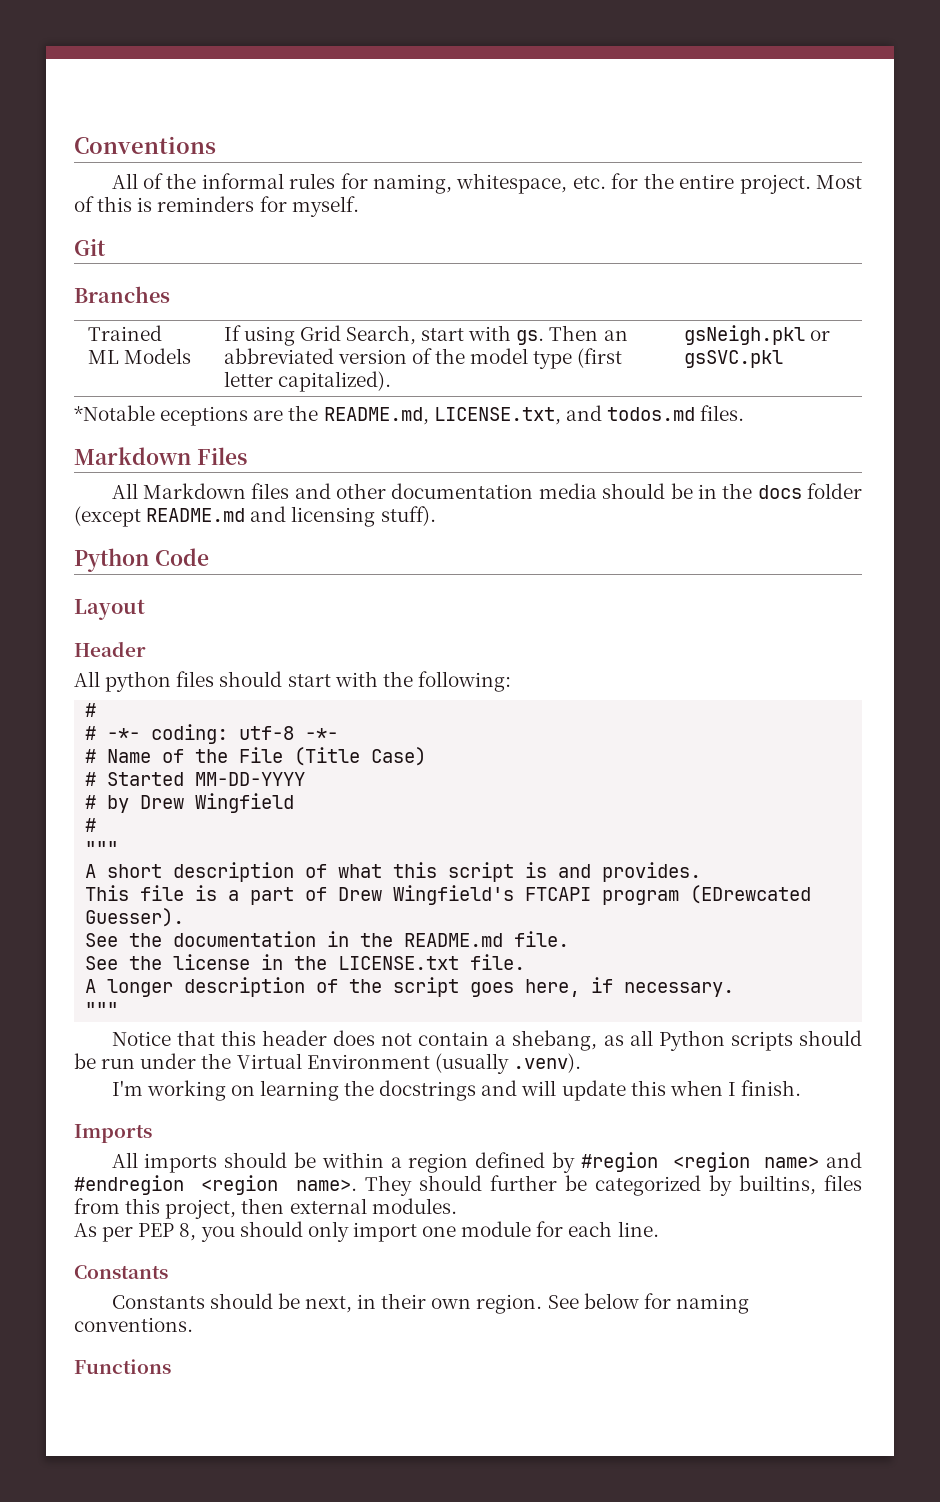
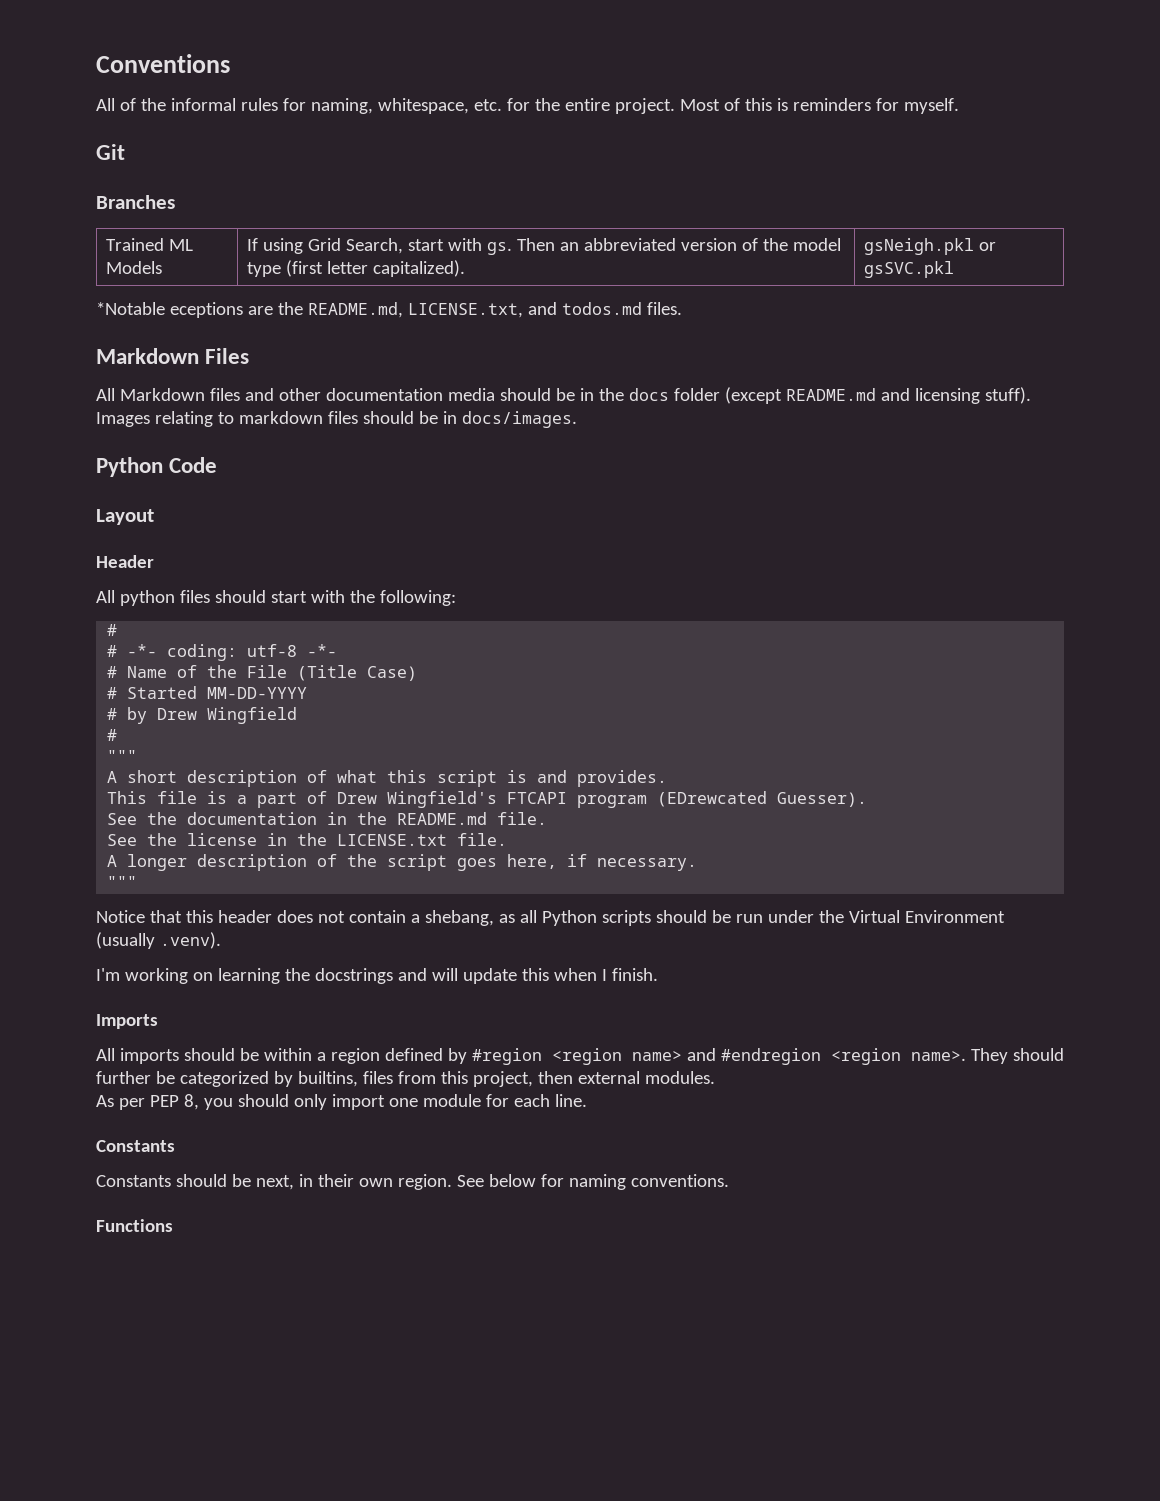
+ Images relating to markdown files should be in docs/images.

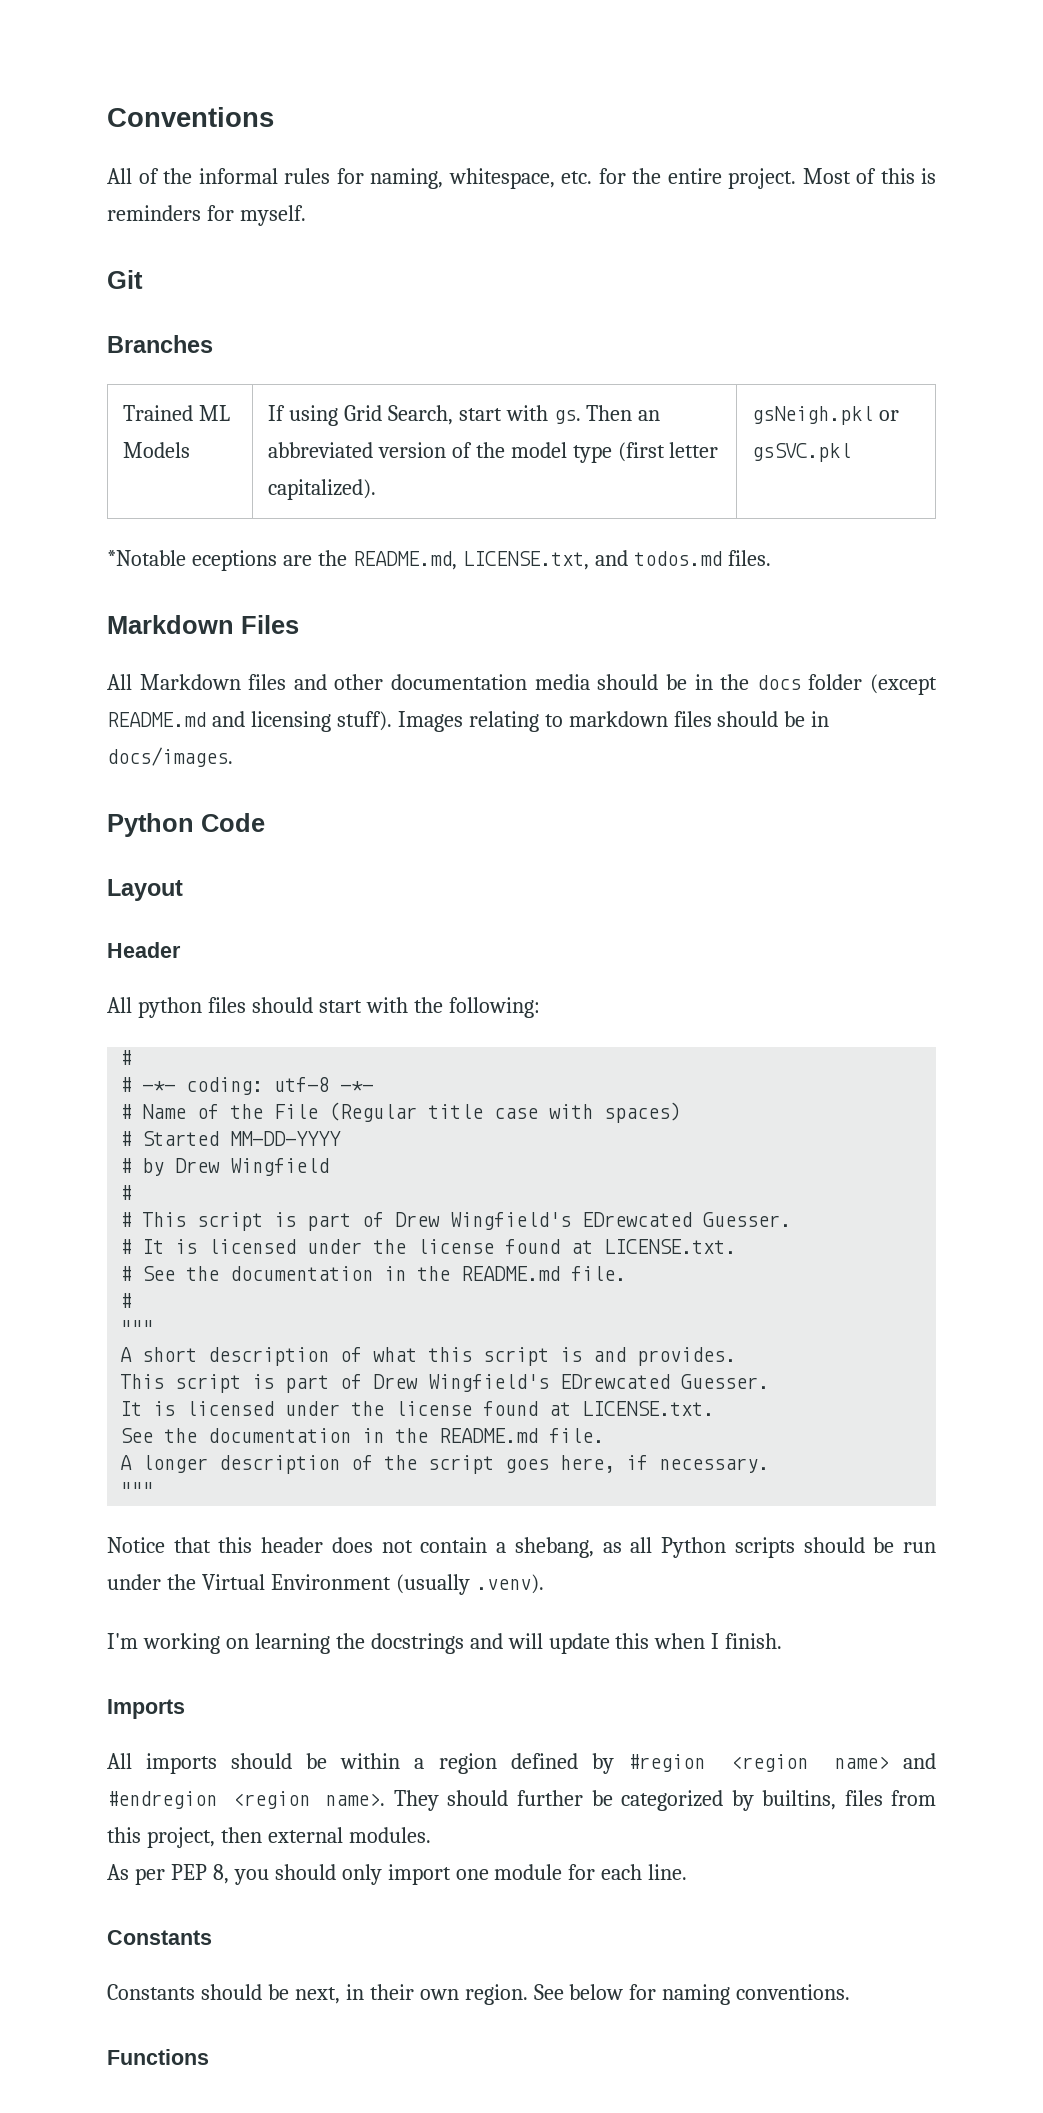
- # Name of the File (Title Case)
+ # Name of the File (Regular title case with spaces)
+ # This script is part of Drew Wingfield's EDrewcated Guesser.
+ # It is licensed under the license found at LICENSE.txt.
+ # See the documentation in the README.md file.
+ #
  A short description of what this script is and provides.
- This file is a part of Drew Wingfield's FTCAPI program (EDrewcated Guesser).
+ This script is part of Drew Wingfield's EDrewcated Guesser.
+ It is licensed under the license found at LICENSE.txt.
  See the documentation in the README.md file.
- See the license in the LICENSE.txt file.

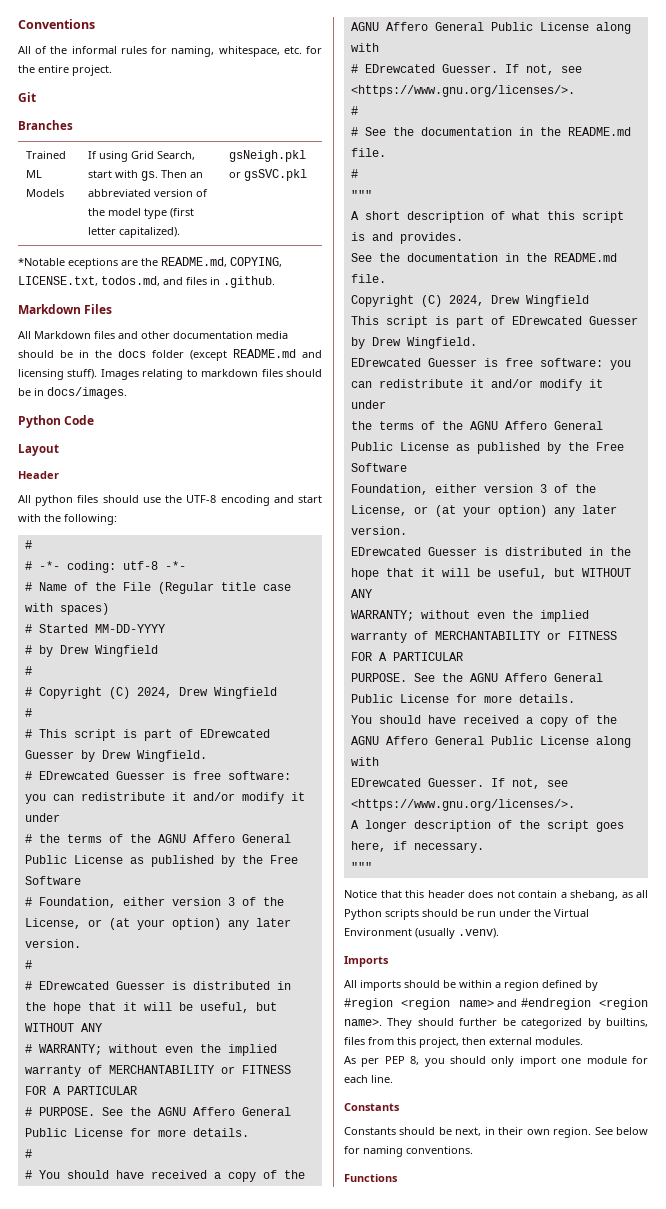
- Most of this is reminders for myself.
- *Notable eceptions are the README.md, LICENSE.txt, and todos.md files.
+ *Notable eceptions are the README.md, COPYING, LICENSE.txt, todos.md, and files in .github.
- All python files should start with the following:
+ All python files should use the UTF-8 encoding and start with the following:
+ # Copyright (C) 2024, Drew Wingfield
+ #
- # This script is part of Drew Wingfield's EDrewcated Guesser.
- # It is licensed under the license found at LICENSE.txt.
+ # This script is part of EDrewcated Guesser by Drew Wingfield.
+ # EDrewcated Guesser is free software: you can redistribute it and/or modify it under
+ # the terms of the AGNU Affero General Public License as published by the Free Software
+ # Foundation, either version 3 of the License, or (at your option) any later version.
+ #
+ # EDrewcated Guesser is distributed in the hope that it will be useful, but WITHOUT ANY
+ # WARRANTY; without even the implied warranty of MERCHANTABILITY or FITNESS FOR A PARTICULAR
+ # PURPOSE. See the AGNU Affero General Public License for more details.
+ #
+ # You should have received a copy of the AGNU Affero General Public License along with
+ # EDrewcated Guesser. If not, see <https://www.gnu.org/licenses/>.
+ #
  A short description of what this script is and provides.
- This script is part of Drew Wingfield's EDrewcated Guesser.
- It is licensed under the license found at LICENSE.txt.
  See the documentation in the README.md file.
+ Copyright (C) 2024, Drew Wingfield
+ This script is part of EDrewcated Guesser by Drew Wingfield.
+ EDrewcated Guesser is free software: you can redistribute it and/or modify it under
+ the terms of the AGNU Affero General Public License as published by the Free Software
+ Foundation, either version 3 of the License, or (at your option) any later version.
+ EDrewcated Guesser is distributed in the hope that it will be useful, but WITHOUT ANY
+ WARRANTY; without even the implied warranty of MERCHANTABILITY or FITNESS FOR A PARTICULAR
+ PURPOSE. See the AGNU Affero General Public License for more details.
+ You should have received a copy of the AGNU Affero General Public License along with
+ EDrewcated Guesser. If not, see <https://www.gnu.org/licenses/>.
- I'm working on learning the docstrings and will update this when I finish.

